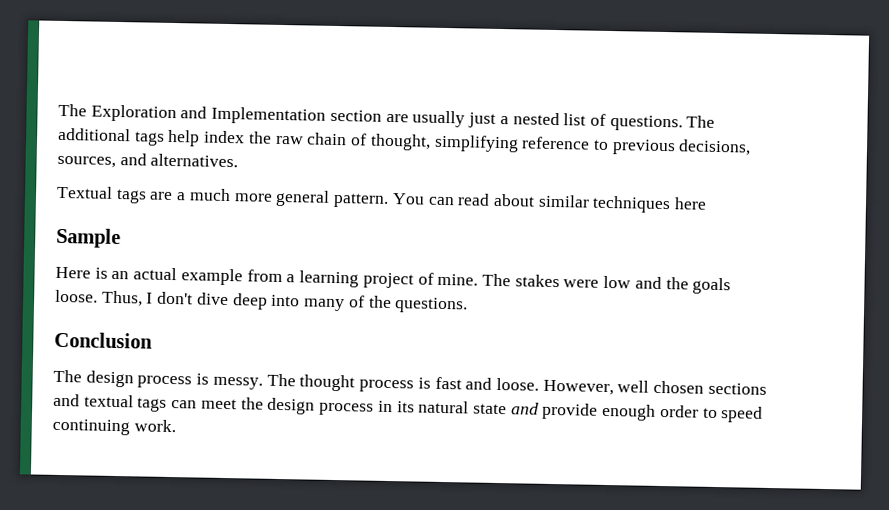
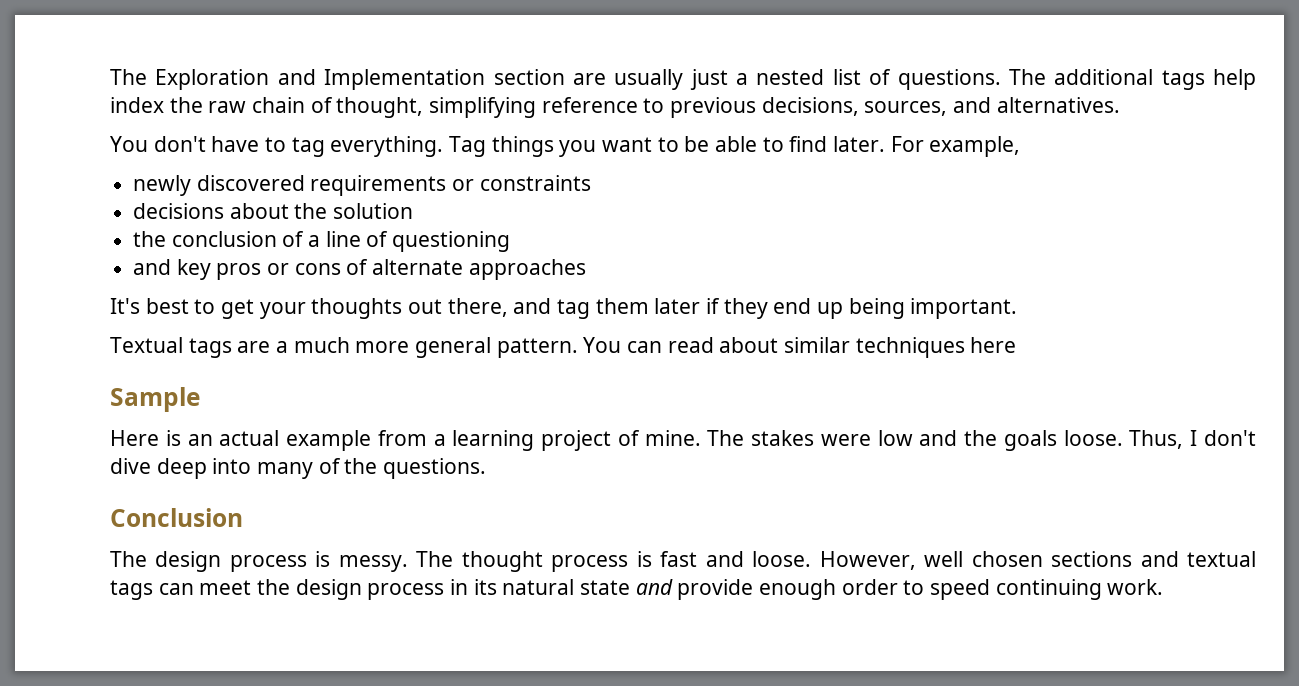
+ You don't have to tag everything. Tag things you want to be able to find later. For example,
+ newly discovered requirements or constraints
+ decisions about the solution
+ the conclusion of a line of questioning
+ and key pros or cons of alternate approaches
+ It's best to get your thoughts out there, and tag them later if they end up being important.

